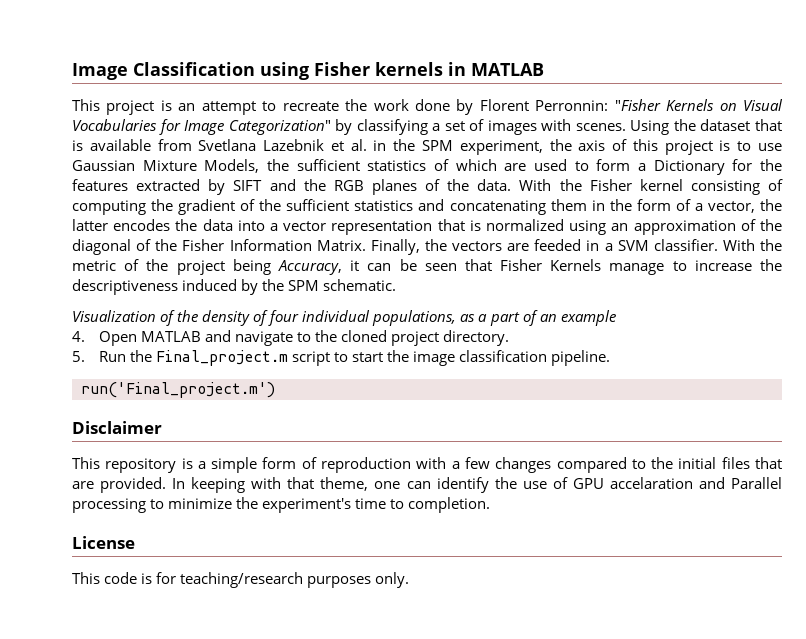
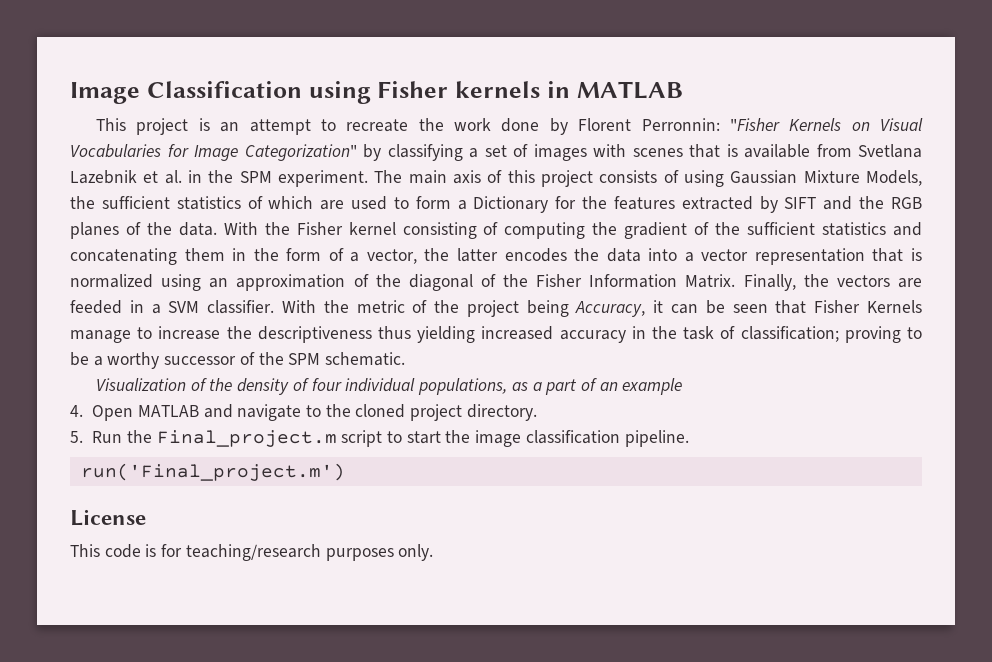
- "Fisher Kernels on Visual Vocabularies for Image Categorization" by classifying a set of images with scenes. Using the dataset that is available from Svetlana Lazebnik et al. in the SPM experiment, the axis of this project is to use Gaussian Mixture Models, the sufficient statistics of which are used to form a Dictionary for the features extracted by SIFT and the RGB planes of the data.
+ "Fisher Kernels on Visual Vocabularies for Image Categorization" by classifying a set of images with scenes that is available from Svetlana Lazebnik et al. in the SPM experiment. The main axis of this project consists of using Gaussian Mixture Models, the sufficient statistics of which are used to form a Dictionary for the features extracted by SIFT and the RGB planes of the data.
- With the metric of the project being Accuracy, it can be seen that Fisher Kernels manage to increase the descriptiveness induced by the SPM schematic.
+ With the metric of the project being Accuracy, it can be seen that Fisher Kernels manage to increase the descriptiveness thus yielding increased accuracy in the task of classification; proving to be a worthy successor of the SPM schematic.
- Disclaimer
- This repository is a simple form of reproduction with a few changes compared to the initial files that are provided. In keeping with that theme, one can identify the use of GPU accelaration and Parallel processing to minimize the experiment's time to completion.

